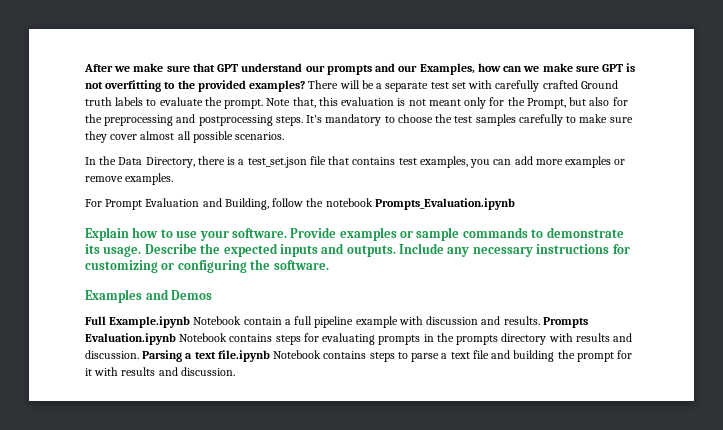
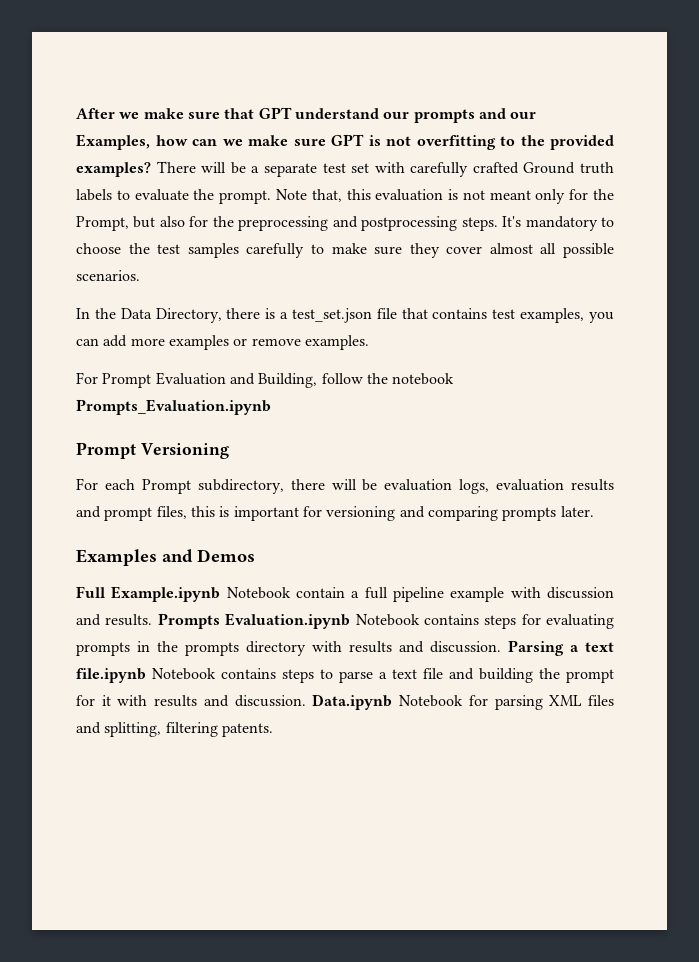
- Explain how to use your software. Provide examples or sample commands to demonstrate its usage. Describe the expected inputs and outputs. Include any necessary instructions for customizing or configuring the software.
+ Prompt Versioning
+ For each Prompt subdirectory, there will be evaluation logs, evaluation results and prompt files, this is important for versioning and comparing prompts later.
+ Data.ipynb Notebook for parsing XML files and splitting, filtering patents.

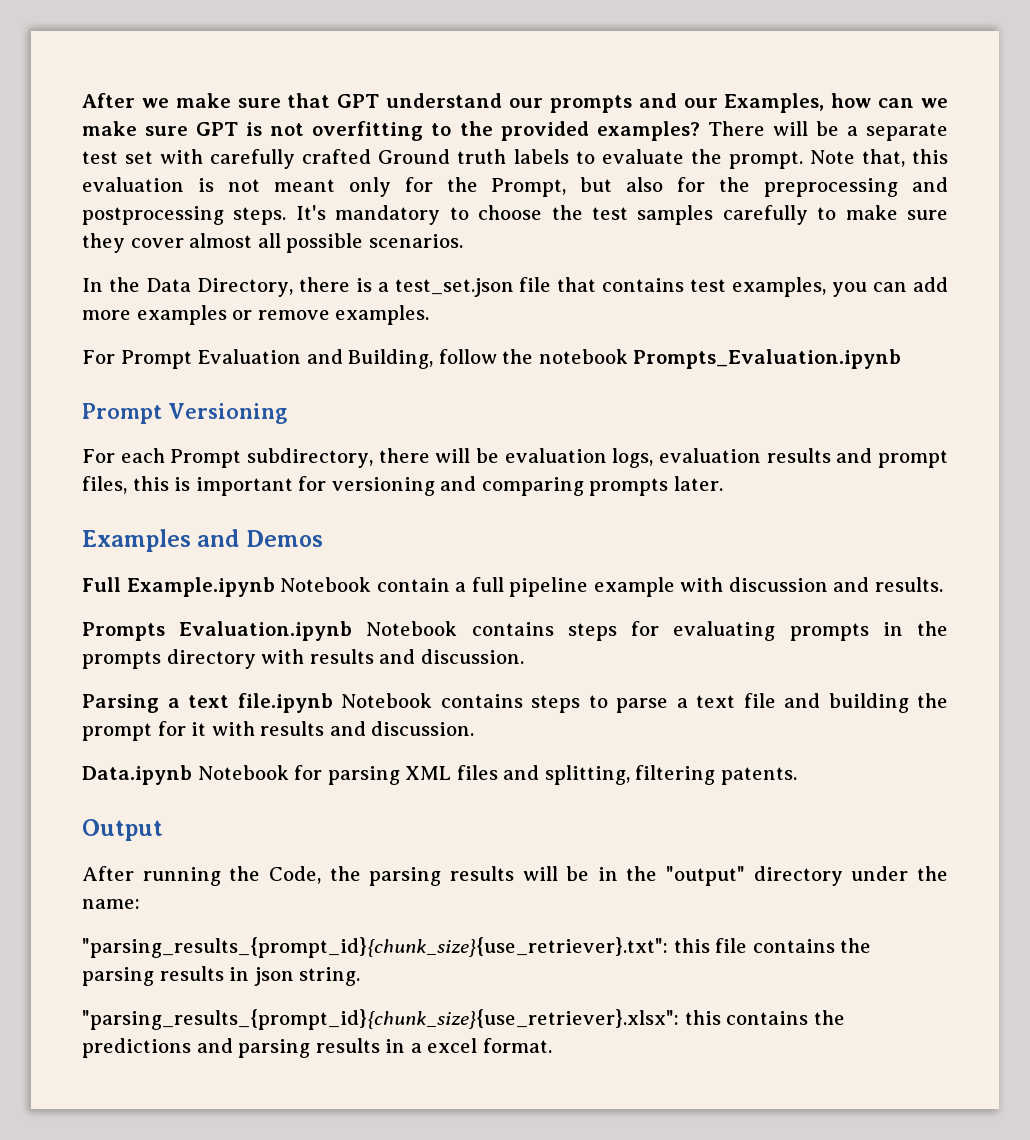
- Full Example.ipynb Notebook contain a full pipeline example with discussion and results. Prompts Evaluation.ipynb Notebook contains steps for evaluating prompts in the prompts directory with results and discussion. Parsing a text file.ipynb Notebook contains steps to parse a text file and building the prompt for it with results and discussion. Data.ipynb Notebook for parsing XML files and splitting, filtering patents.
+ Full Example.ipynb Notebook contain a full pipeline example with discussion and results.
+ Prompts Evaluation.ipynb Notebook contains steps for evaluating prompts in the prompts directory with results and discussion.
+ Parsing a text file.ipynb Notebook contains steps to parse a text file and building the prompt for it with results and discussion.
+ Data.ipynb Notebook for parsing XML files and splitting, filtering patents.
+ Output
+ After running the Code, the parsing results will be in the "output" directory under the name:
+ "parsing_results_{prompt_id}{chunk_size}{use_retriever}.txt": this file contains the parsing results in json string.
+ "parsing_results_{prompt_id}{chunk_size}{use_retriever}.xlsx": this contains the predictions and parsing results in a excel format.

